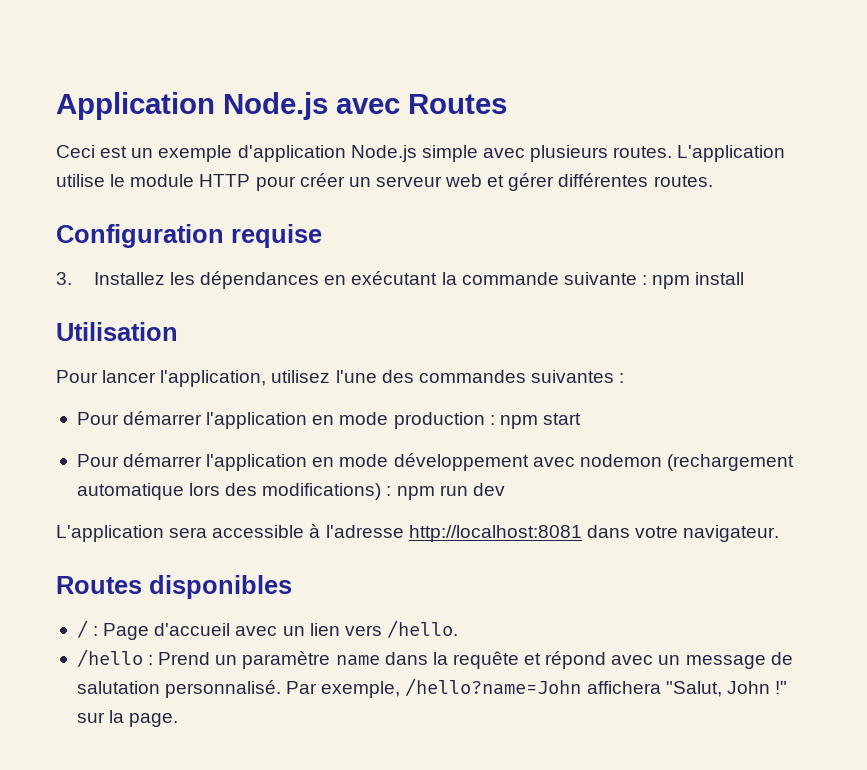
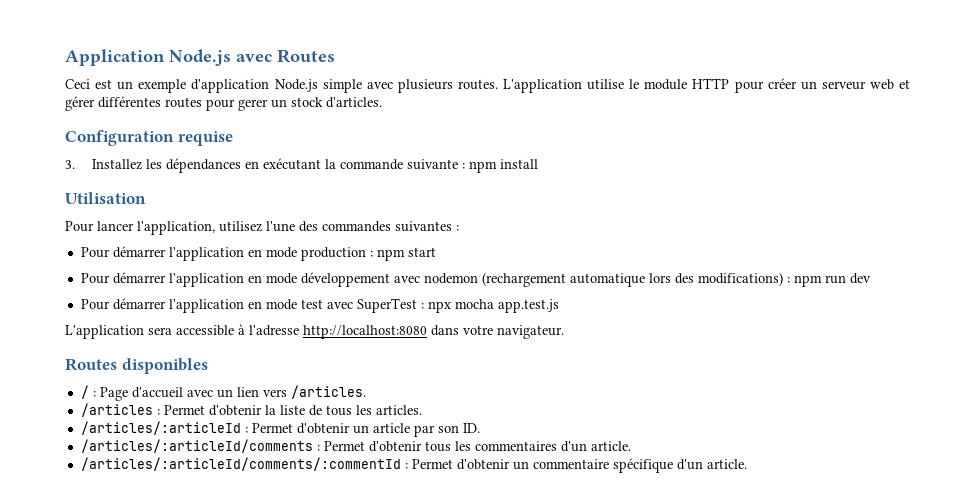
- L'application utilise le module HTTP pour créer un serveur web et gérer différentes routes.
+ L'application utilise le module HTTP pour créer un serveur web et gérer différentes routes pour gerer un stock d'articles.
+ Pour démarrer l'application en mode test avec SuperTest : npx mocha app.test.js
- L'application sera accessible à l'adresse http://localhost:8081 dans votre navigateur.
+ L'application sera accessible à l'adresse http://localhost:8080 dans votre navigateur.
- / : Page d'accueil avec un lien vers /hello.
- /hello : Prend un paramètre name dans la requête et répond avec un message de salutation personnalisé. Par exemple, /hello?name=John affichera "Salut, John !" sur la page.
+ / : Page d'accueil avec un lien vers /articles.
+ /articles : Permet d'obtenir la liste de tous les articles.
+ /articles/:articleId : Permet d'obtenir un article par son ID.
+ /articles/:articleId/comments : Permet d'obtenir tous les commentaires d'un article.
+ /articles/:articleId/comments/:commentId : Permet d'obtenir un commentaire spécifique d'un article.

